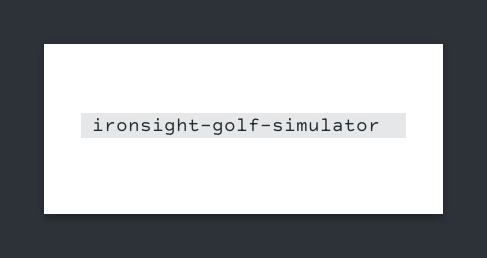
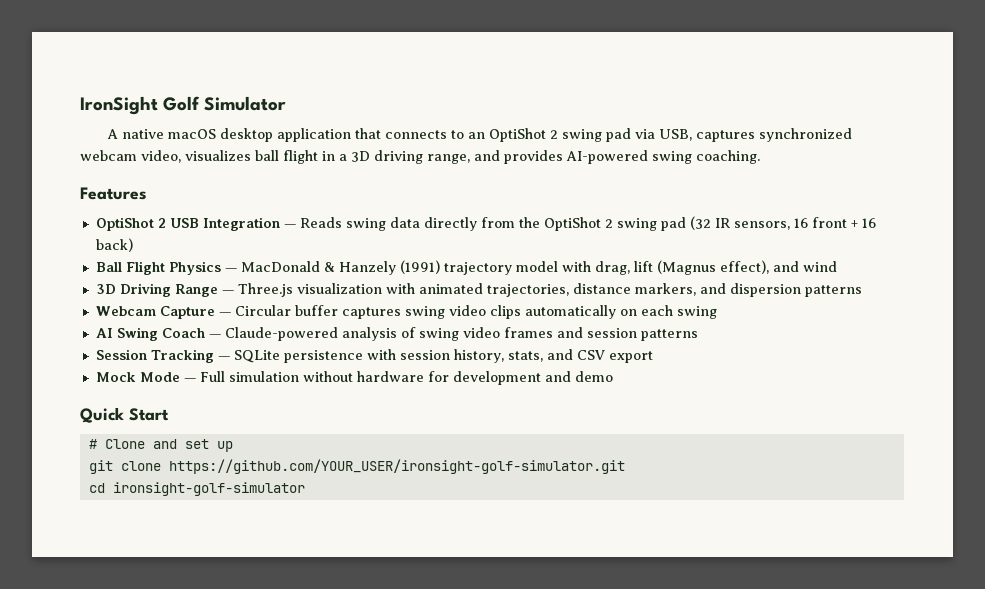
- ironsight-golf-simulator
+ IronSight Golf Simulator
+ A native macOS desktop application that connects to an OptiShot 2 swing pad via USB, captures synchronized webcam video, visualizes ball flight in a 3D driving range, and provides AI-powered swing coaching.
+ Features
+ OptiShot 2 USB Integration — Reads swing data directly from the OptiShot 2 swing pad (32 IR sensors, 16 front + 16 back)
+ Ball Flight Physics — MacDonald & Hanzely (1991) trajectory model with drag, lift (Magnus effect), and wind
+ 3D Driving Range — Three.js visualization with animated trajectories, distance markers, and dispersion patterns
+ Webcam Capture — Circular buffer captures swing video clips automatically on each swing
+ AI Swing Coach — Claude-powered analysis of swing video frames and session patterns
+ Session Tracking — SQLite persistence with session history, stats, and CSV export
+ Mock Mode — Full simulation without hardware for development and demo
+ Quick Start
+ # Clone and set up
+ git clone https://github.com/YOUR_USER/ironsight-golf-simulator.git
+ cd ironsight-golf-simulator

